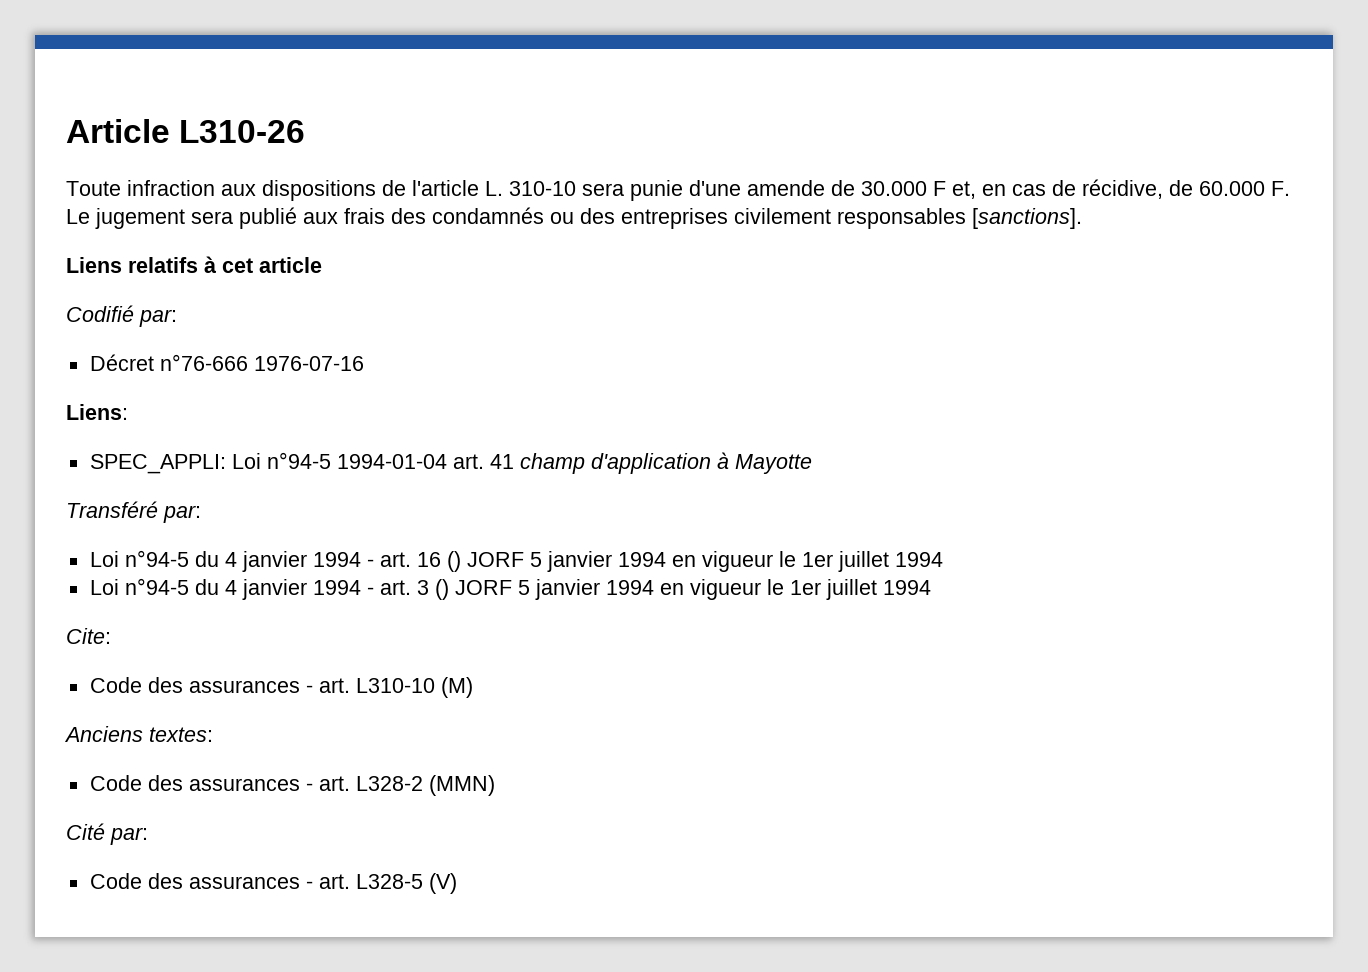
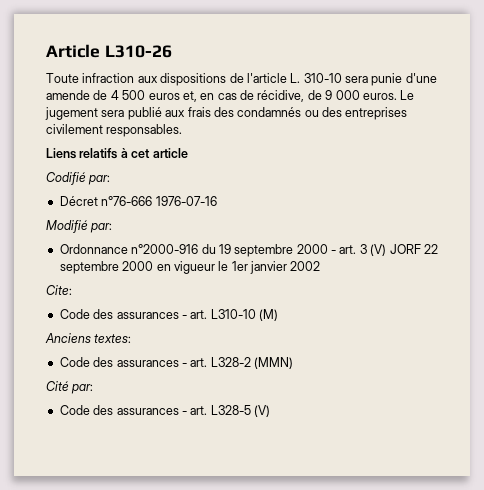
- Toute infraction aux dispositions de l'article L. 310-10 sera punie d'une amende de 30.000 F et, en cas de récidive, de 60.000 F. Le jugement sera publié aux frais des condamnés ou des entreprises civilement responsables [sanctions].
+ Toute infraction aux dispositions de l'article L. 310-10 sera punie d'une amende de 4 500 euros et, en cas de récidive, de 9 000 euros. Le jugement sera publié aux frais des condamnés ou des entreprises civilement responsables.
- Liens:
- SPEC_APPLI: Loi n°94-5 1994-01-04 art. 41 champ d'application à Mayotte
- Transféré par:
- Loi n°94-5 du 4 janvier 1994 - art. 16 () JORF 5 janvier 1994 en vigueur le 1er juillet 1994
- Loi n°94-5 du 4 janvier 1994 - art. 3 () JORF 5 janvier 1994 en vigueur le 1er juillet 1994
+ Modifié par:
+ Ordonnance n°2000-916 du 19 septembre 2000 - art. 3 (V) JORF 22 septembre 2000 en vigueur le 1er janvier 2002

